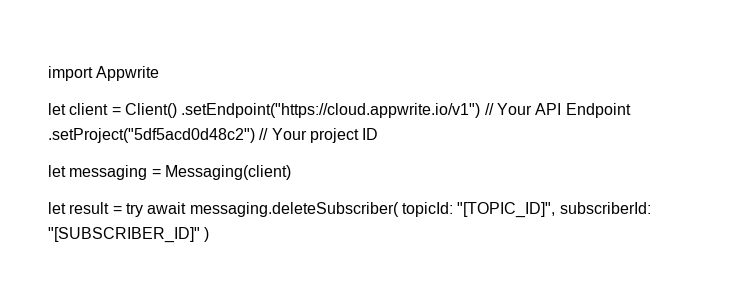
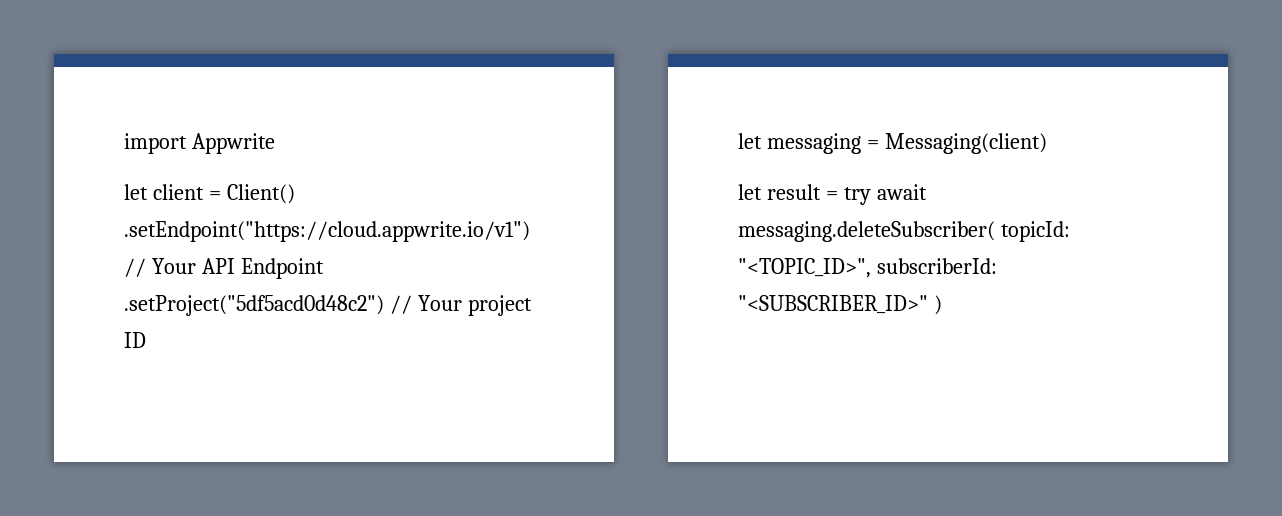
- let result = try await messaging.deleteSubscriber( topicId: "[TOPIC_ID]", subscriberId: "[SUBSCRIBER_ID]" )
+ let result = try await messaging.deleteSubscriber( topicId: "<TOPIC_ID>", subscriberId: "<SUBSCRIBER_ID>" )

